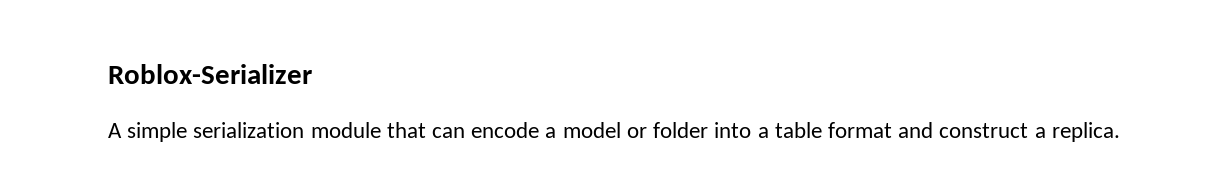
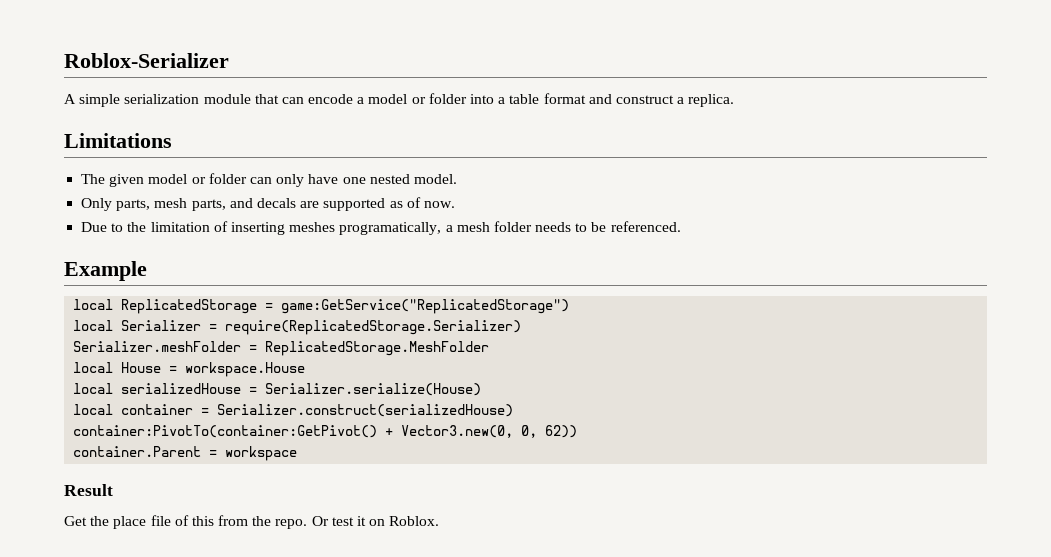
+ Limitations
+ The given model or folder can only have one nested model.
+ Only parts, mesh parts, and decals are supported as of now.
+ Due to the limitation of inserting meshes programatically, a mesh folder needs to be referenced.
+ Example
+ local ReplicatedStorage = game:GetService("ReplicatedStorage")
+ local Serializer = require(ReplicatedStorage.Serializer)
+ Serializer.meshFolder = ReplicatedStorage.MeshFolder
+ local House = workspace.House
+ local serializedHouse = Serializer.serialize(House)
+ local container = Serializer.construct(serializedHouse)
+ container:PivotTo(container:GetPivot() + Vector3.new(0, 0, 62))
+ container.Parent = workspace
+ Result
+ Get the place file of this from the repo. Or test it on Roblox.

